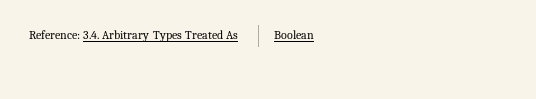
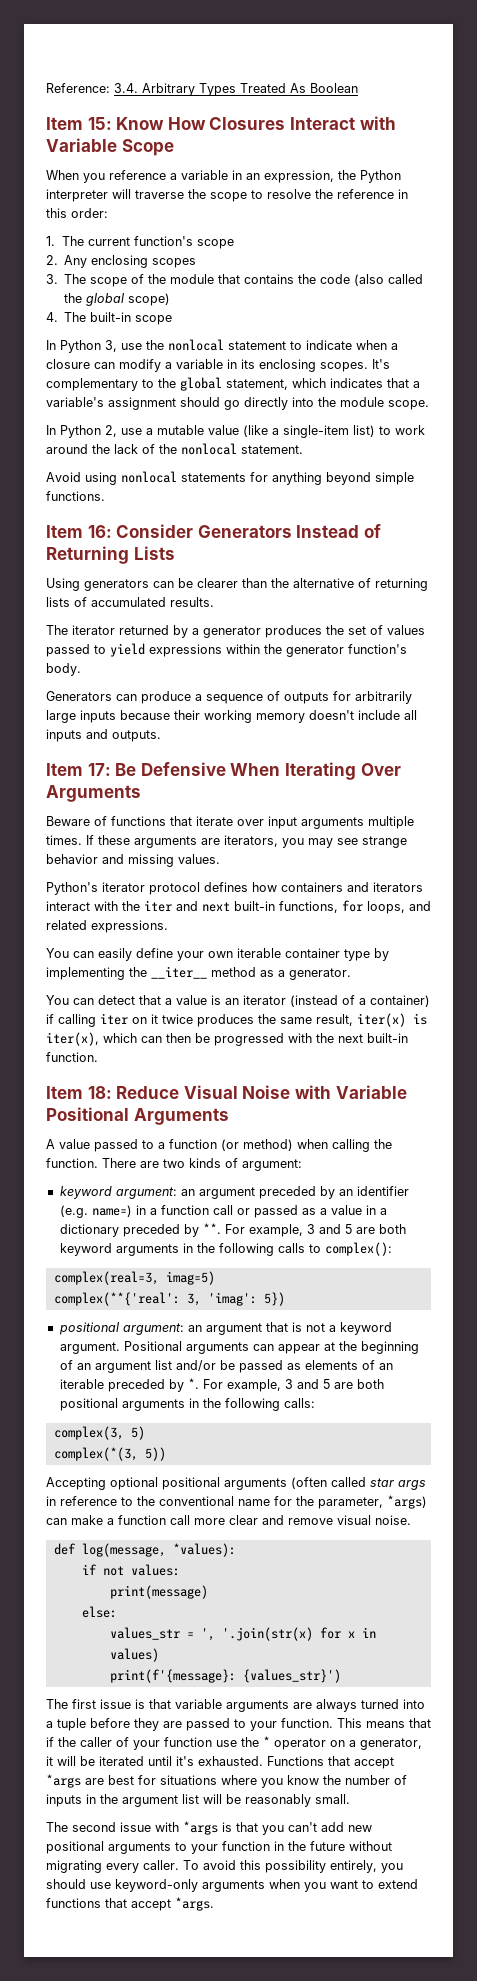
+ Item 15: Know How Closures Interact with Variable Scope
+ When you reference a variable in an expression, the Python interpreter will traverse the scope to resolve the reference in this order:
+ 1. The current function's scope
+ 2. Any enclosing scopes
+ 3. The scope of the module that contains the code (also called the global scope)
+ 4. The built-in scope
+ In Python 3, use the nonlocal statement to indicate when a closure can modify a variable in its enclosing scopes. It's complementary to the global statement, which indicates that a variable's assignment should go directly into the module scope.
+ In Python 2, use a mutable value (like a single-item list) to work around the lack of the nonlocal statement.
+ Avoid using nonlocal statements for anything beyond simple functions.
+ Item 16: Consider Generators Instead of Returning Lists
+ Using generators can be clearer than the alternative of returning lists of accumulated results.
+ The iterator returned by a generator produces the set of values passed to yield expressions within the generator function's body.
+ Generators can produce a sequence of outputs for arbitrarily large inputs because their working memory doesn't include all inputs and outputs.
+ Item 17: Be Defensive When Iterating Over Arguments
+ Beware of functions that iterate over input arguments multiple times. If these arguments are iterators, you may see strange behavior and missing values.
+ Python's iterator protocol defines how containers and iterators interact with the iter and next built-in functions, for loops, and related expressions.
+ You can easily define your own iterable container type by implementing the __iter__ method as a generator.
+ You can detect that a value is an iterator (instead of a container) if calling iter on it twice produces the same result, iter(x) is iter(x), which can then be progressed with the next built-in function.
+ Item 18: Reduce Visual Noise with Variable Positional Arguments
+ A value passed to a function (or method) when calling the function. There are two kinds of argument:
+ keyword argument: an argument preceded by an identifier (e.g. name=) in a function call or passed as a value in a dictionary preceded by **. For example, 3 and 5 are both keyword arguments in the following calls to complex():
+ complex(real=3, imag=5)
+ complex(**{'real': 3, 'imag': 5})
+ positional argument: an argument that is not a keyword argument. Positional arguments can appear at the beginning of an argument list and/or be passed as elements of an iterable preceded by *. For example, 3 and 5 are both positional arguments in the following calls:
+ complex(3, 5)
+ complex(*(3, 5))
+ Accepting optional positional arguments (often called star args in reference to the conventional name for the parameter, *args) can make a function call more clear and remove visual noise.
+ def log(message, *values):
+ if not values:
+ print(message)
+ else:
+ values_str = ', '.join(str(x) for x in values)
+ print(f'{message}: {values_str}')
+ The first issue is that variable arguments are always turned into a tuple before they are passed to your function. This means that if the caller of your function use the * operator on a generator, it will be iterated until it's exhausted. Functions that accept *args are best for situations where you know the number of inputs in the argument list will be reasonably small.
+ The second issue with *args is that you can't add new positional arguments to your function in the future without migrating every caller. To avoid this possibility entirely, you should use keyword-only arguments when you want to extend functions that accept *args.

